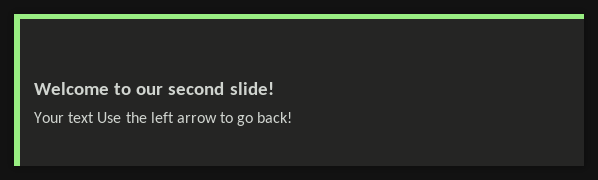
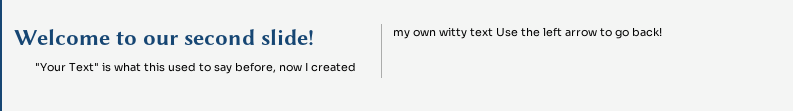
- Your text Use the left arrow to go back!
+ "Your Text" is what this used to say before, now I created my own witty text Use the left arrow to go back!

